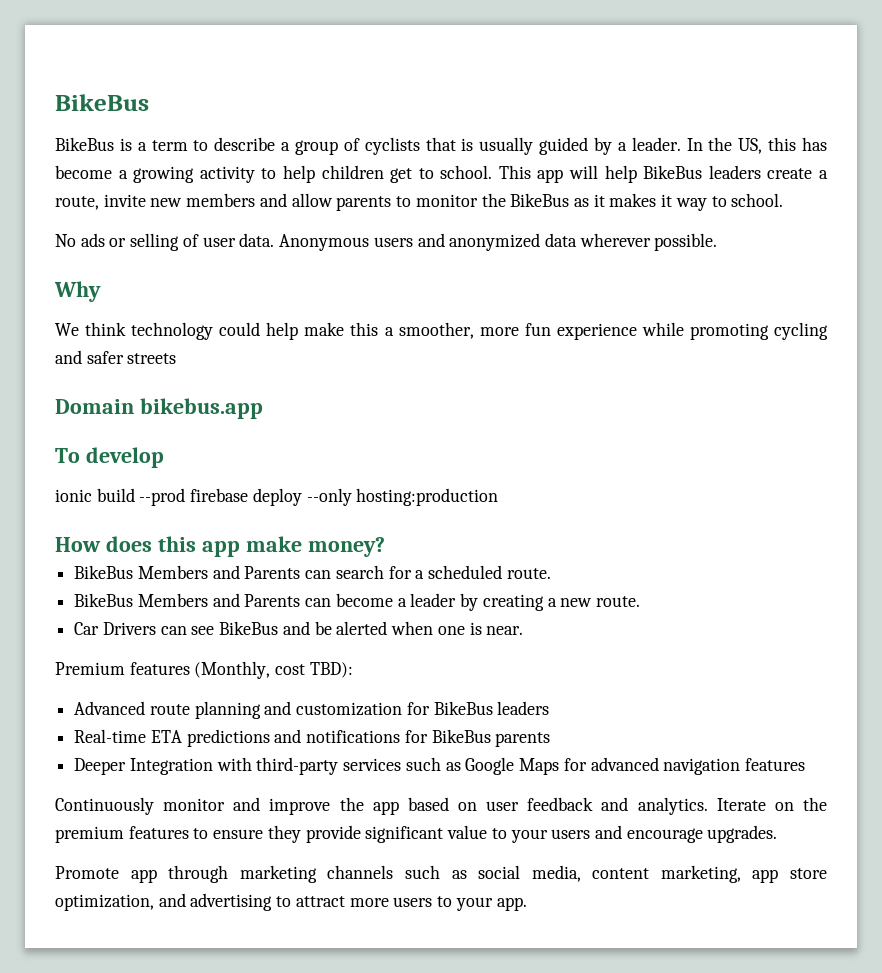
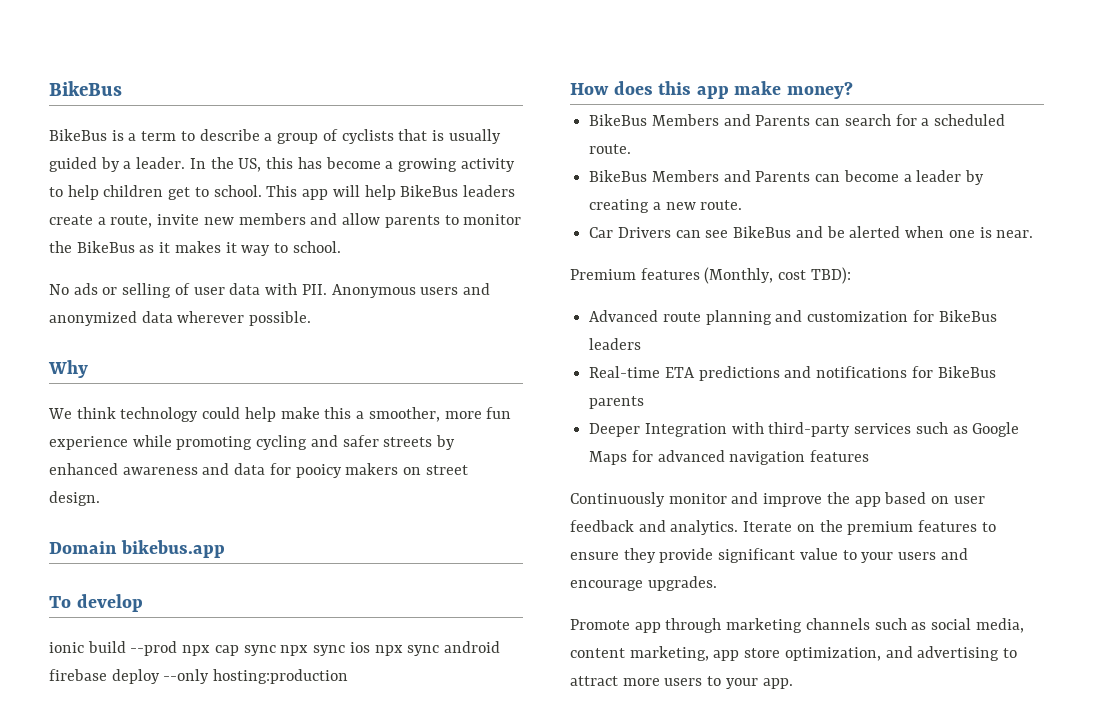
- No ads or selling of user data. Anonymous users and anonymized data wherever possible.
+ No ads or selling of user data with PII. Anonymous users and anonymized data wherever possible.
- We think technology could help make this a smoother, more fun experience while promoting cycling and safer streets
+ We think technology could help make this a smoother, more fun experience while promoting cycling and safer streets by enhanced awareness and data for pooicy makers on street design.
- ionic build --prod firebase deploy --only hosting:production
+ ionic build --prod npx cap sync npx sync ios npx sync android firebase deploy --only hosting:production

